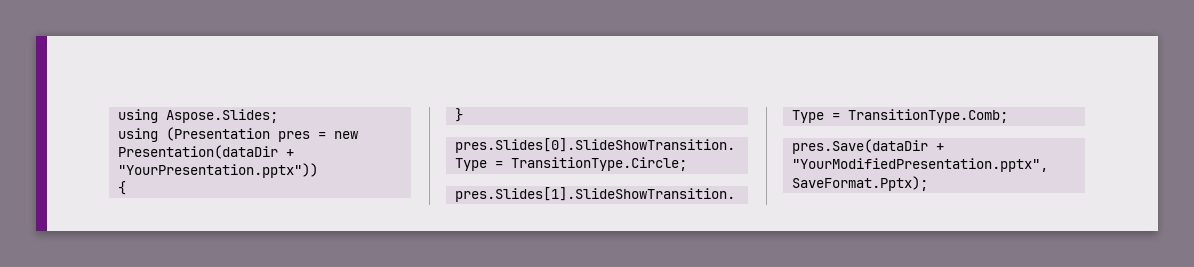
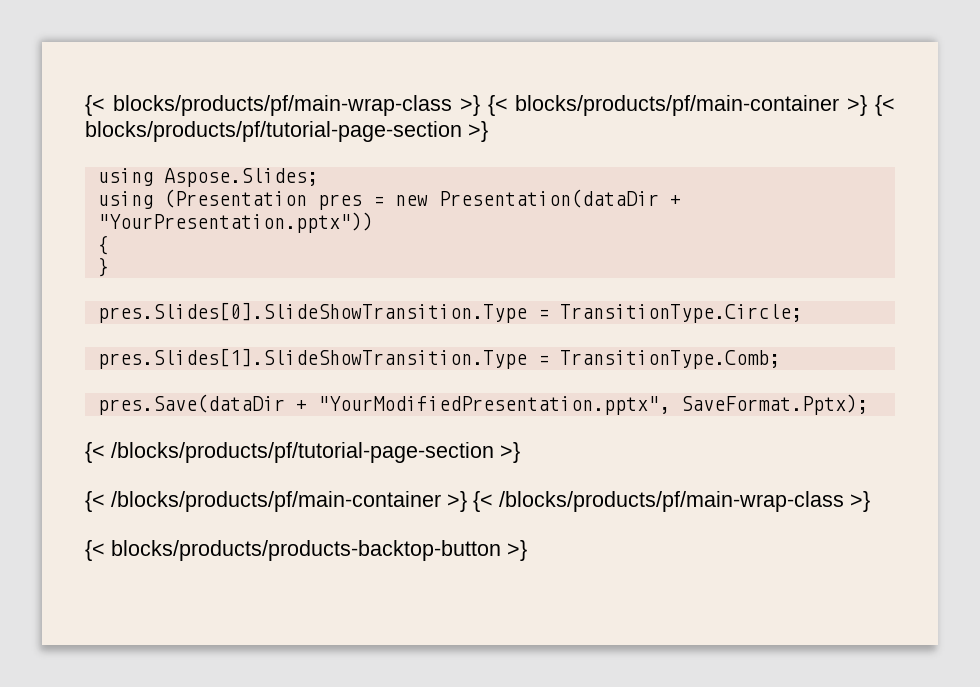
+ {< blocks/products/pf/main-wrap-class >} {< blocks/products/pf/main-container >} {< blocks/products/pf/tutorial-page-section >}
+ {< /blocks/products/pf/tutorial-page-section >}
+ {< /blocks/products/pf/main-container >} {< /blocks/products/pf/main-wrap-class >}
+ {< blocks/products/products-backtop-button >}

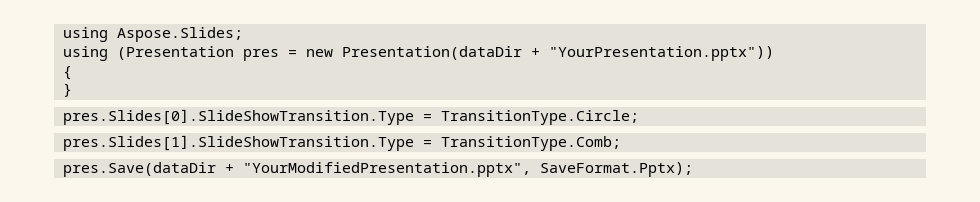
- {< blocks/products/pf/main-wrap-class >} {< blocks/products/pf/main-container >} {< blocks/products/pf/tutorial-page-section >}
- {< /blocks/products/pf/tutorial-page-section >}
- {< /blocks/products/pf/main-container >} {< /blocks/products/pf/main-wrap-class >}
- {< blocks/products/products-backtop-button >}

